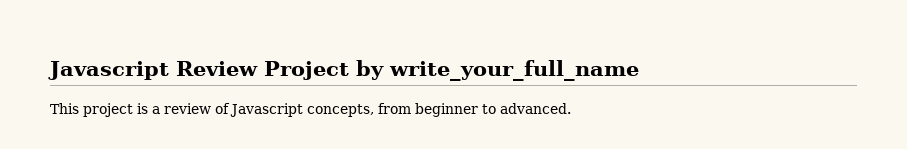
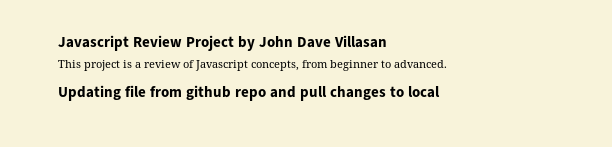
- Javascript Review Project by write_your_full_name
+ Javascript Review Project by John Dave Villasan
+ Updating file from github repo and pull changes to local

